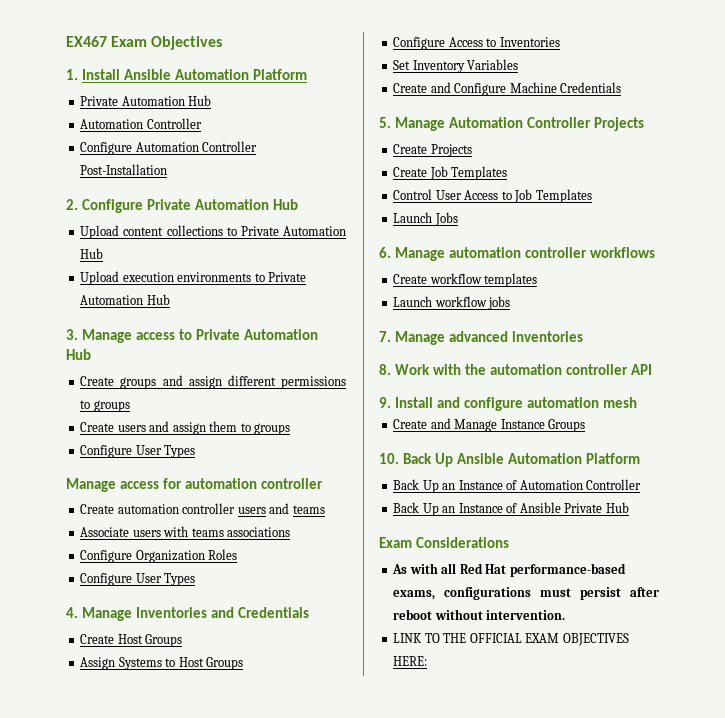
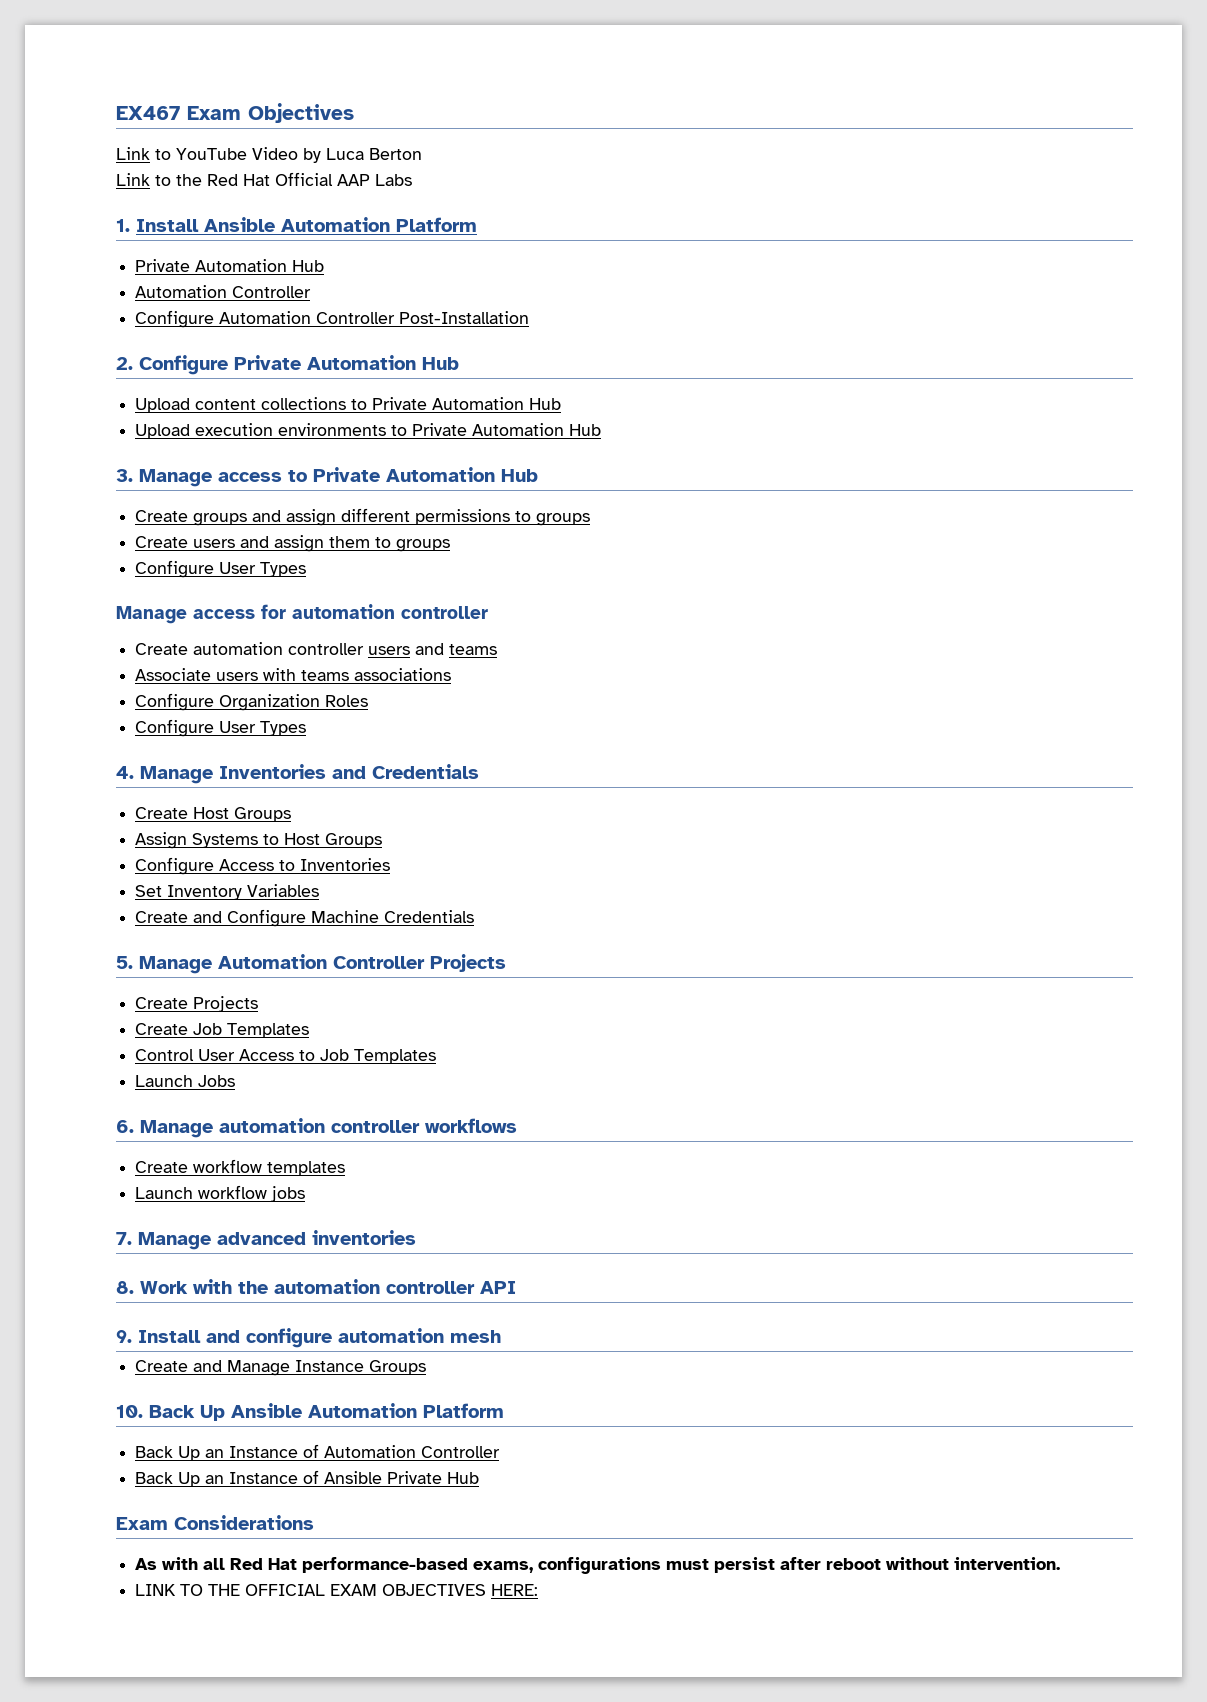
+ Link to YouTube Video by Luca Berton
+ Link to the Red Hat Official AAP Labs

